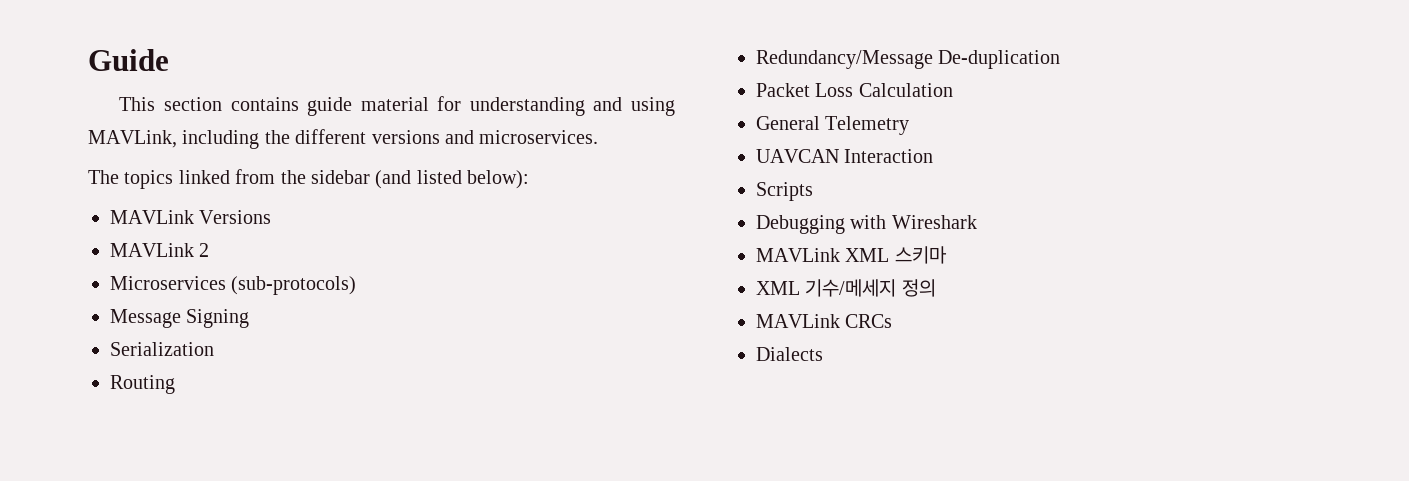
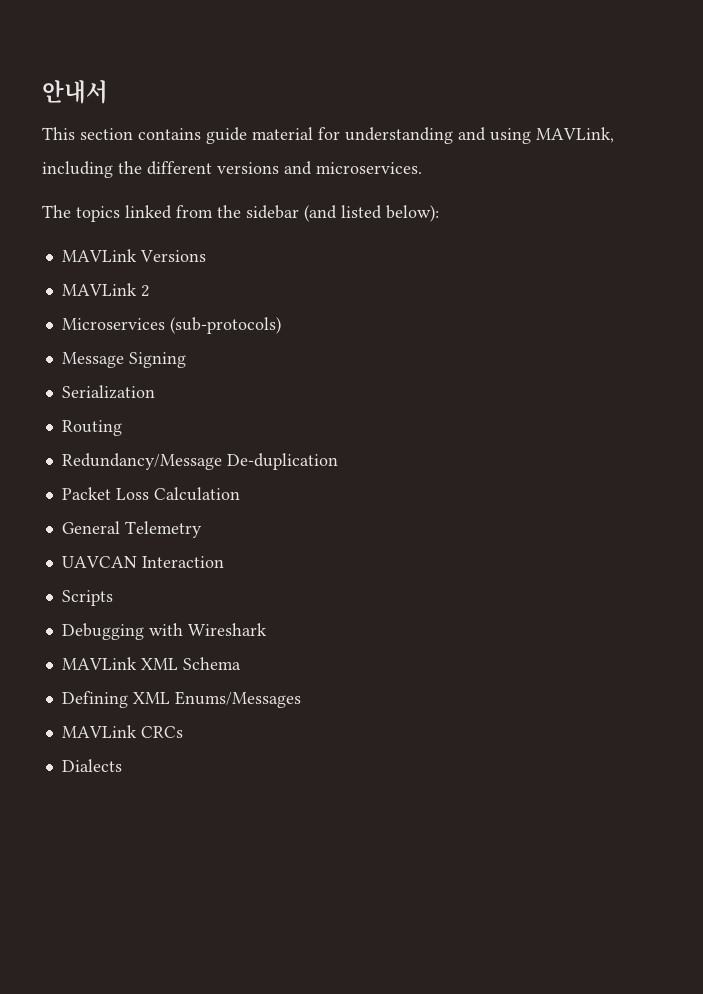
- Guide
+ 안내서
- MAVLink XML 스키마
- XML 기수/메세지 정의
+ MAVLink XML Schema
+ Defining XML Enums/Messages

